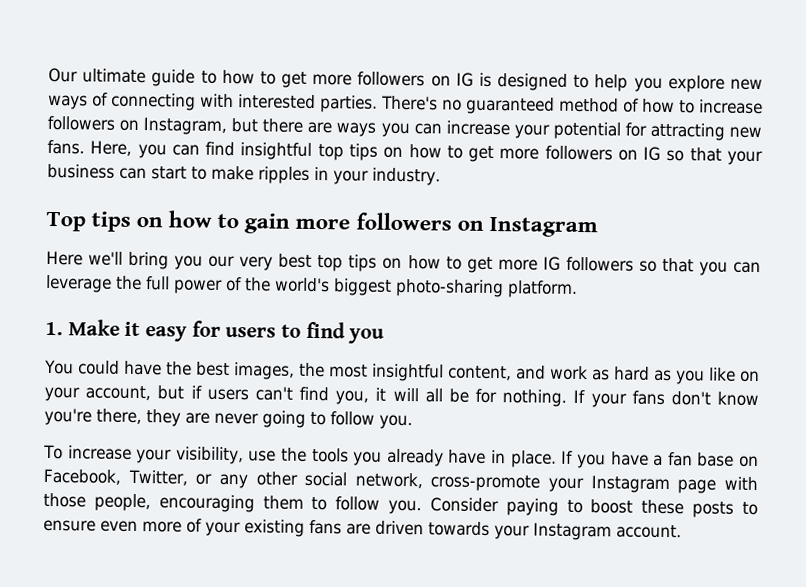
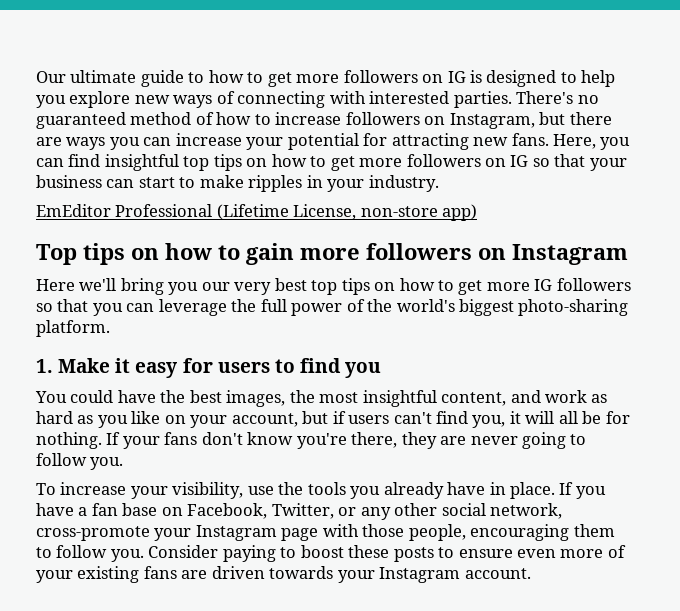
+ EmEditor Professional (Lifetime License, non-store app)

